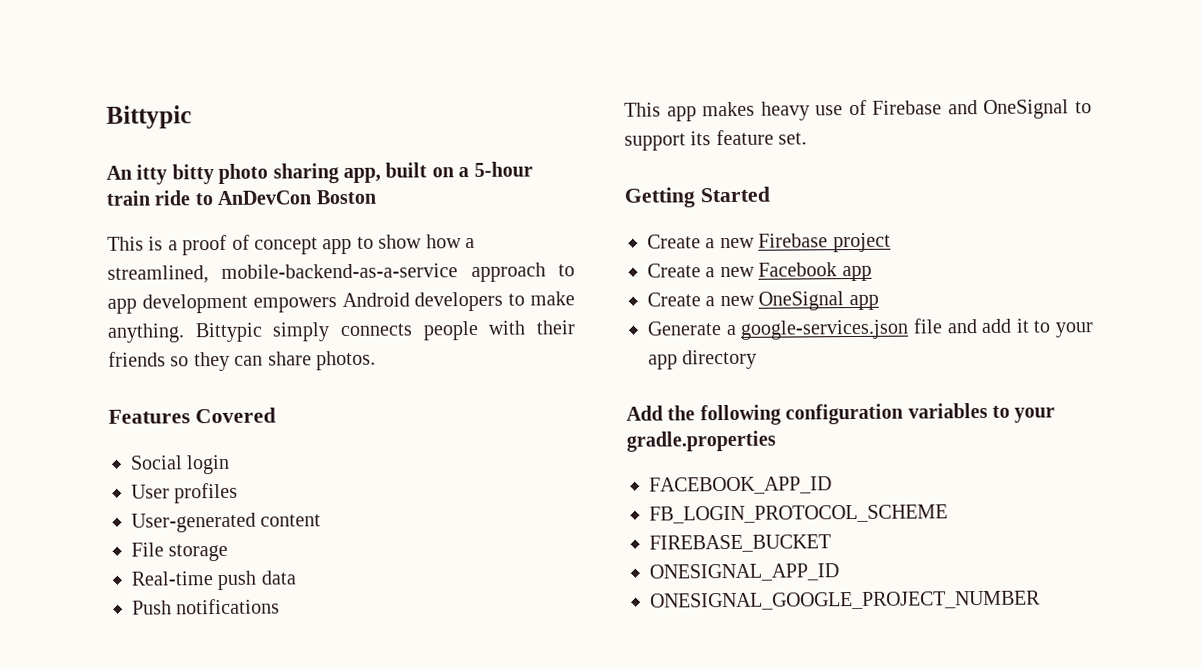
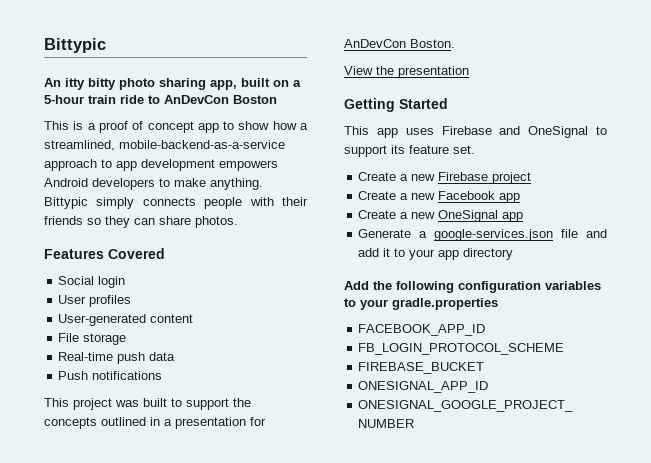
- This app makes heavy use of Firebase and OneSignal to support its feature set.
+ This project was built to support the concepts outlined in a presentation for AnDevCon Boston.
+ View the presentation
+ Getting Started
+ This app uses Firebase and OneSignal to support its feature set.
- Getting Started

